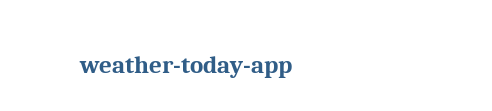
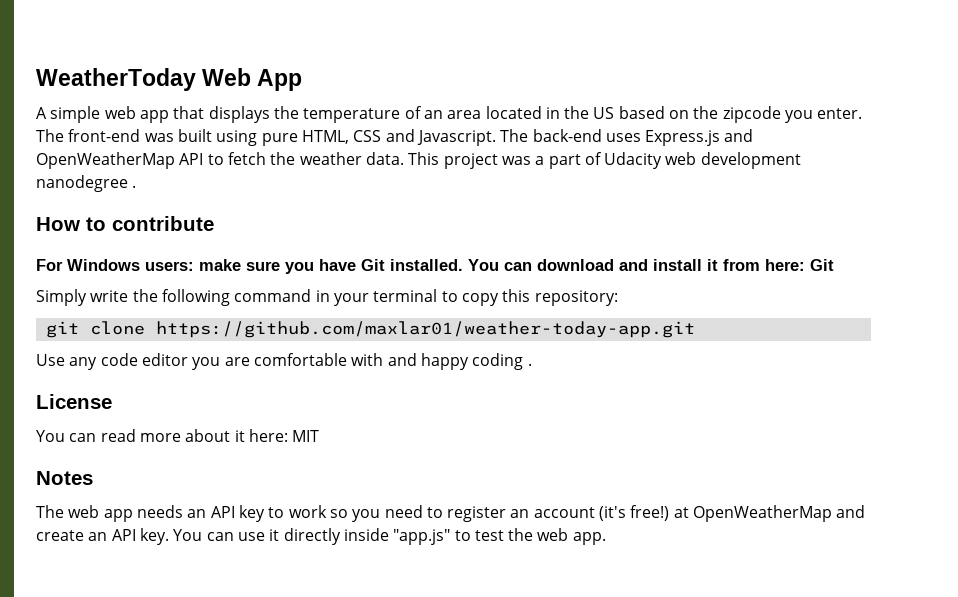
- weather-today-app
+ WeatherToday Web App
+ A simple web app that displays the temperature of an area located in the US based on the zipcode you enter. The front-end was built using pure HTML, CSS and Javascript. The back-end uses Express.js and OpenWeatherMap API to fetch the weather data. This project was a part of Udacity web development nanodegree .
+ How to contribute
+ For Windows users: make sure you have Git installed. You can download and install it from here: Git
+ Simply write the following command in your terminal to copy this repository:
+ git clone https://github.com/maxlar01/weather-today-app.git
+ Use any code editor you are comfortable with and happy coding .
+ License
+ You can read more about it here: MIT
+ Notes
+ The web app needs an API key to work so you need to register an account (it's free!) at OpenWeatherMap and create an API key. You can use it directly inside "app.js" to test the web app.

